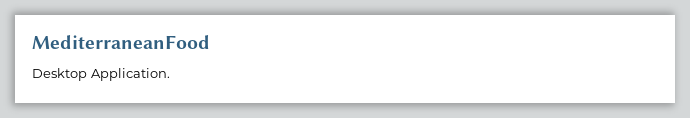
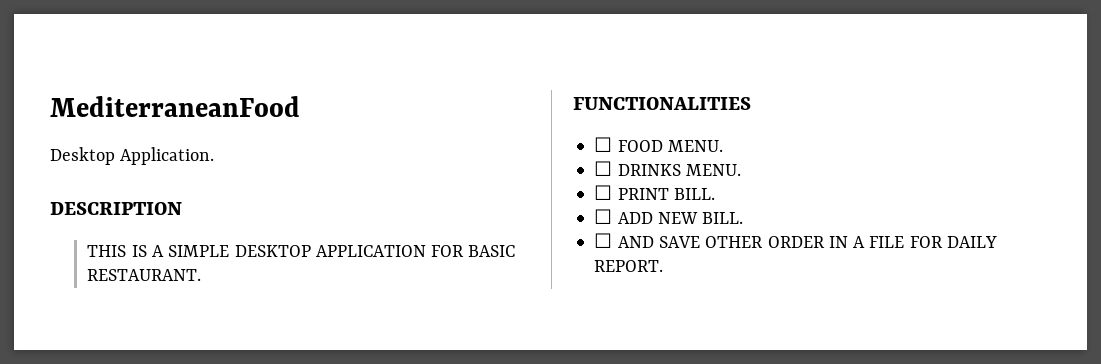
+ DESCRIPTION
+ THIS IS A SIMPLE DESKTOP APPLICATION FOR BASIC RESTAURANT.
+ FUNCTIONALITIES
+ ☐ FOOD MENU.
+ ☐ DRINKS MENU.
+ ☐ PRINT BILL.
+ ☐ ADD NEW BILL.
+ ☐ AND SAVE OTHER ORDER IN A FILE FOR DAILY REPORT.

